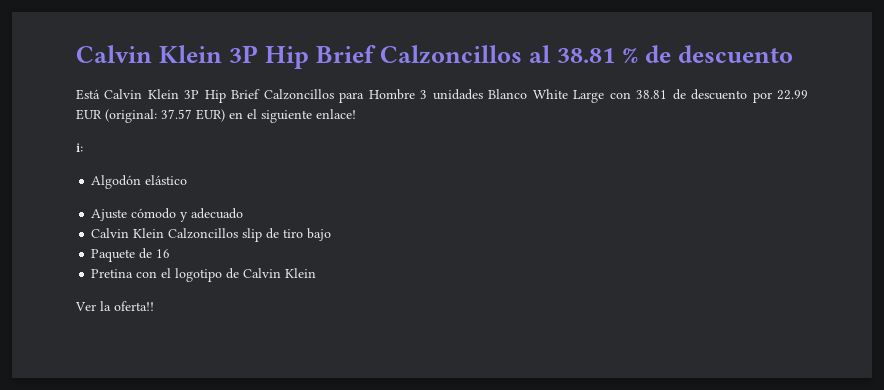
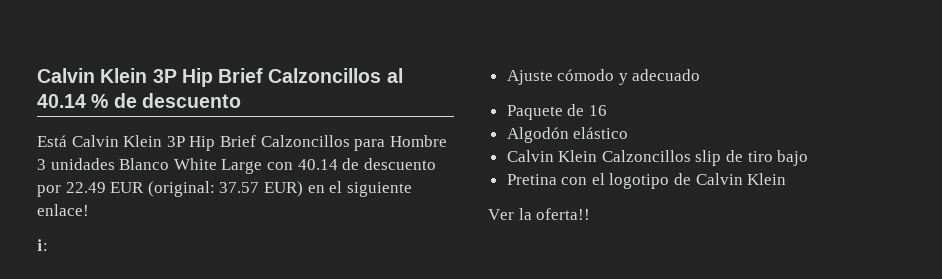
- Calvin Klein 3P Hip Brief Calzoncillos al 38.81 % de descuento
+ Calvin Klein 3P Hip Brief Calzoncillos al 40.14 % de descuento
- Está Calvin Klein 3P Hip Brief Calzoncillos para Hombre 3 unidades Blanco White Large con 38.81 de descuento por 22.99 EUR (original: 37.57 EUR) en el siguiente enlace!
+ Está Calvin Klein 3P Hip Brief Calzoncillos para Hombre 3 unidades Blanco White Large con 40.14 de descuento por 22.49 EUR (original: 37.57 EUR) en el siguiente enlace!
- Algodón elástico
+ Paquete de 16
+ Algodón elástico
- Paquete de 16

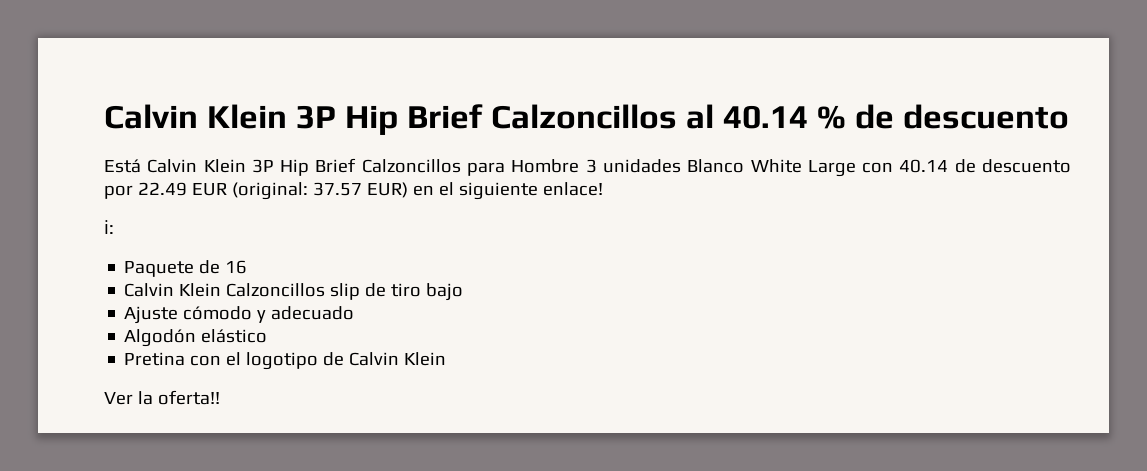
- Ajuste cómodo y adecuado
- Algodón elástico
+ Ajuste cómodo y adecuado
+ Algodón elástico

